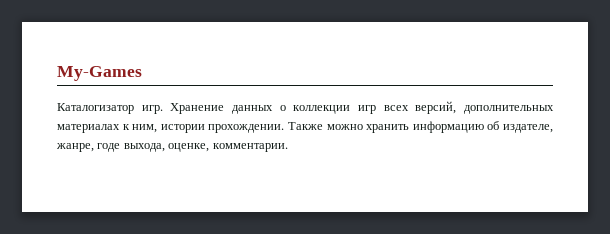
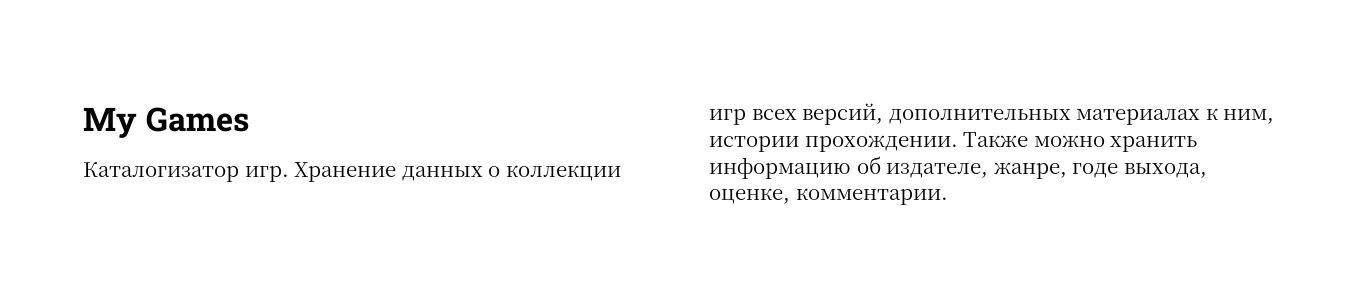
- My-Games
+ My Games

